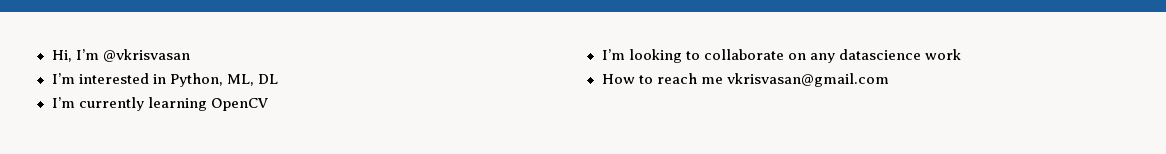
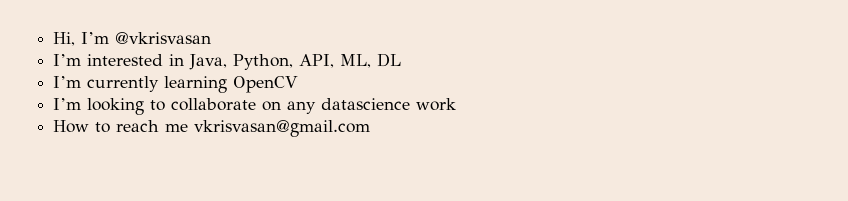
- I’m interested in Python, ML, DL
+ I’m interested in Java, Python, API, ML, DL

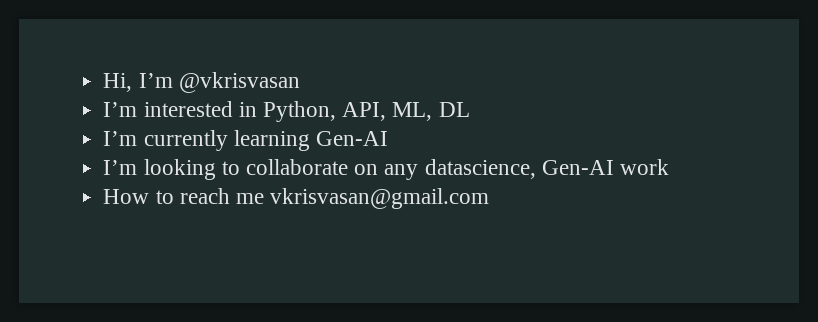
- I’m interested in Java, Python, API, ML, DL
+ I’m interested in Python, API, ML, DL
- I’m currently learning OpenCV
+ I’m currently learning Gen-AI
- I’m looking to collaborate on any datascience work
+ I’m looking to collaborate on any datascience, Gen-AI work

